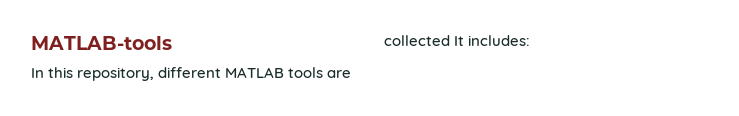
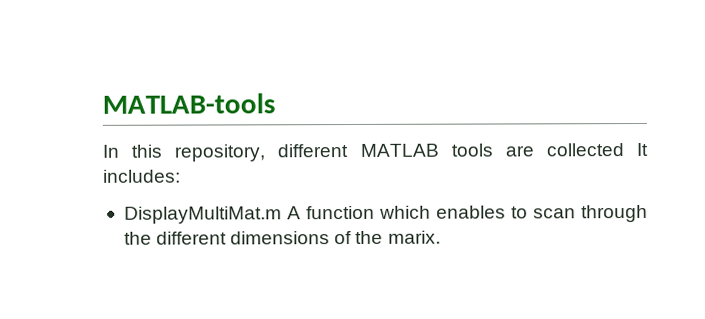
+ DisplayMultiMat.m A function which enables to scan through the different dimensions of the marix.

